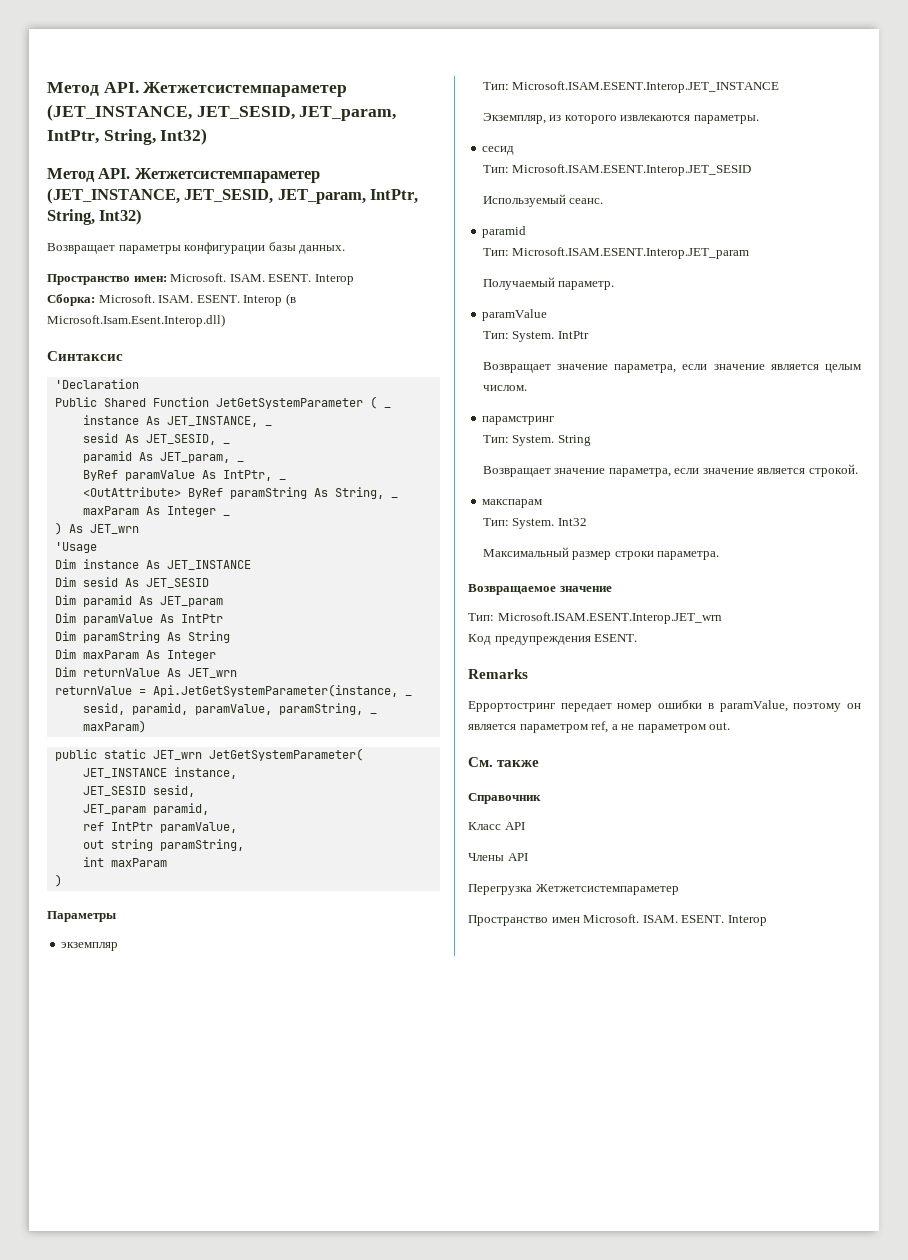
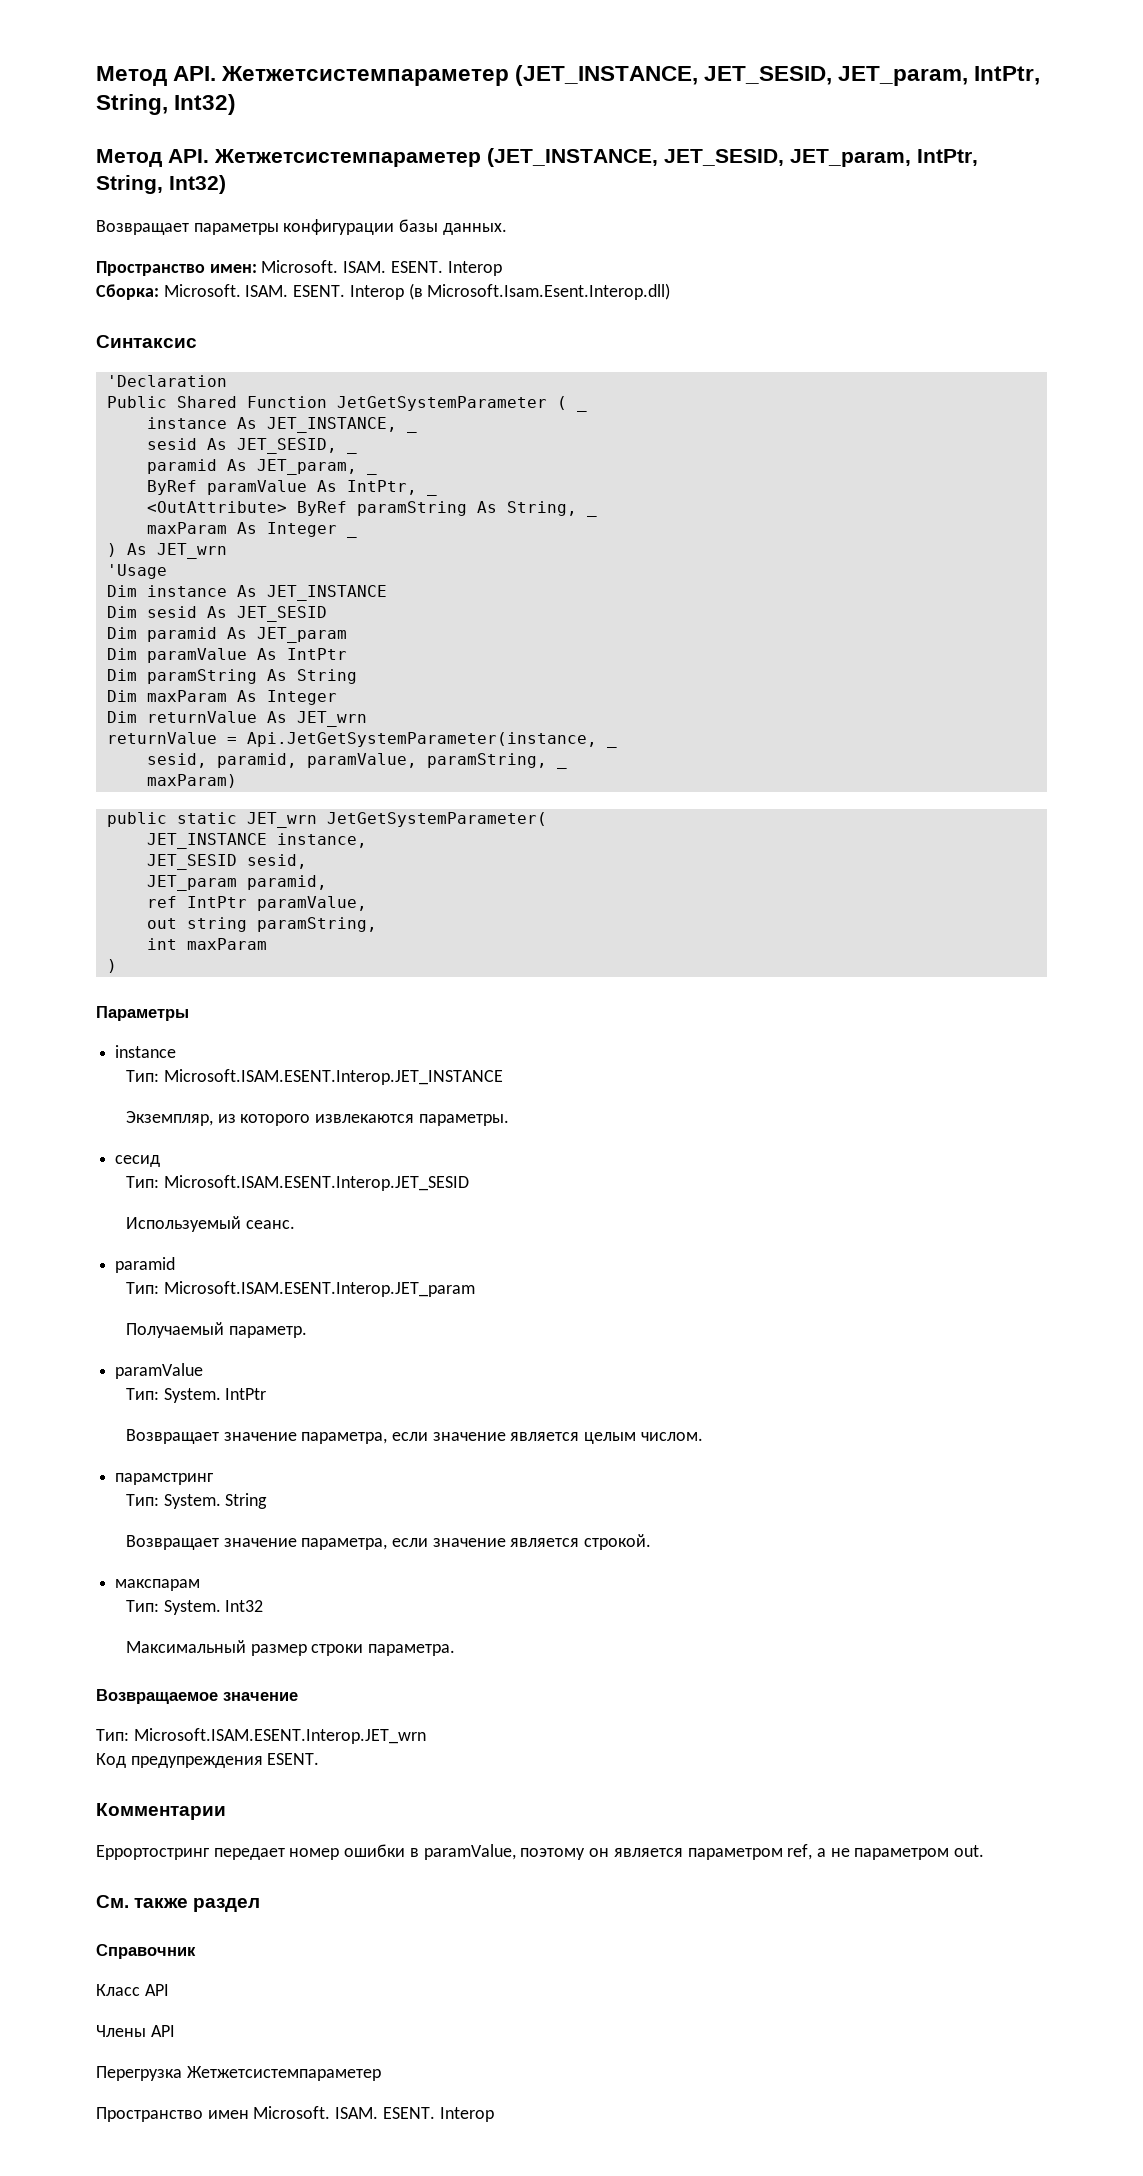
  Параметры
- экземпляр
+ instance
- Remarks
+ Комментарии
- См. также
+ См. также раздел

